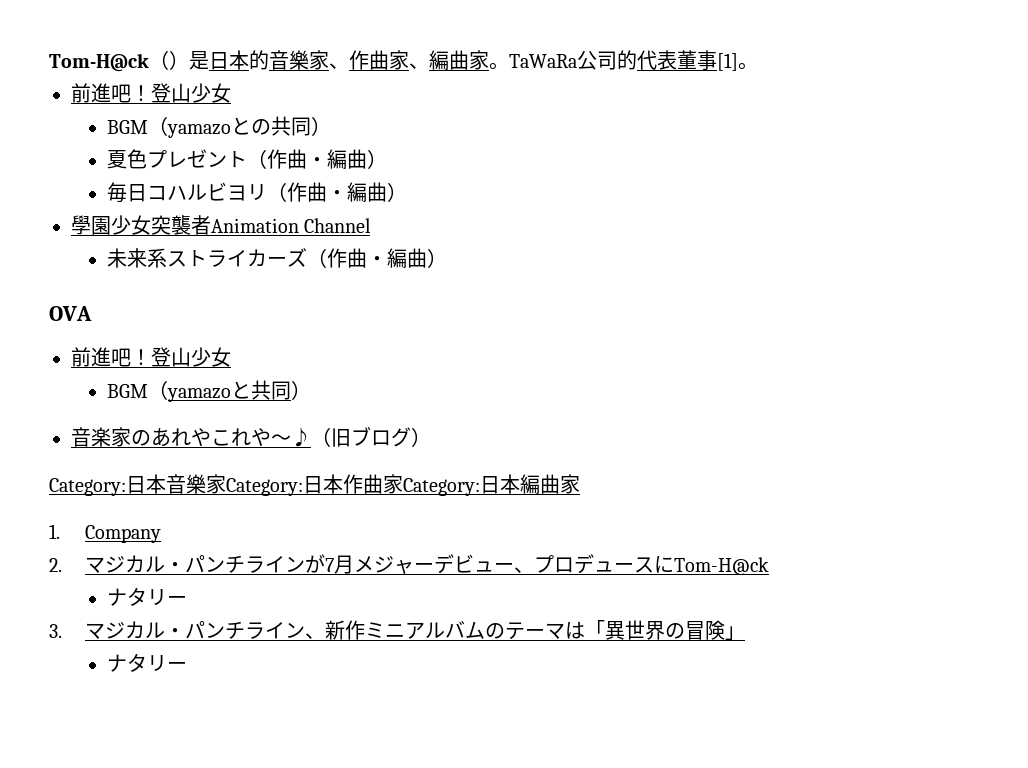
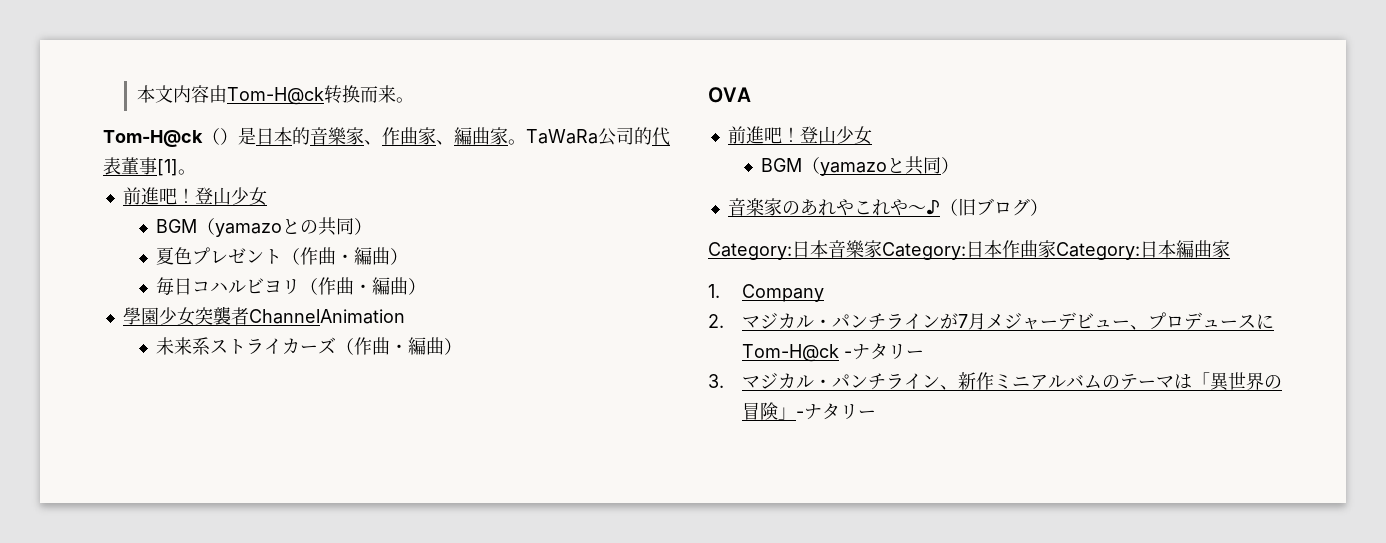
+ 本文内容由Tom-H@ck转换而来。
- 學園少女突襲者Animation Channel
+ 學園少女突襲者ChannelAnimation
- 2.マジカル・パンチラインが7月メジャーデビュー、プロデュースにTom-H@ck
- ナタリー
+ 2.マジカル・パンチラインが7月メジャーデビュー、プロデュースにTom-H@ck -ナタリー
- 3.マジカル・パンチライン、新作ミニアルバムのテーマは「異世界の冒険」
- ナタリー
+ 3.マジカル・パンチライン、新作ミニアルバムのテーマは「異世界の冒険」-ナタリー

